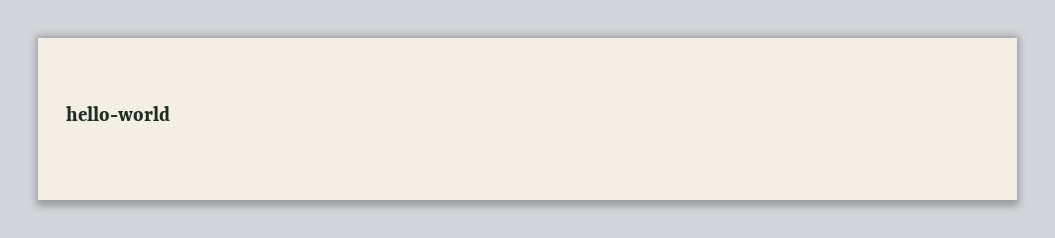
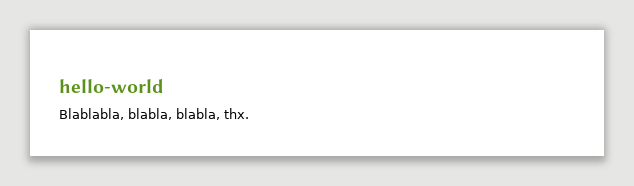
+ Blablabla, blabla, blabla, thx.

